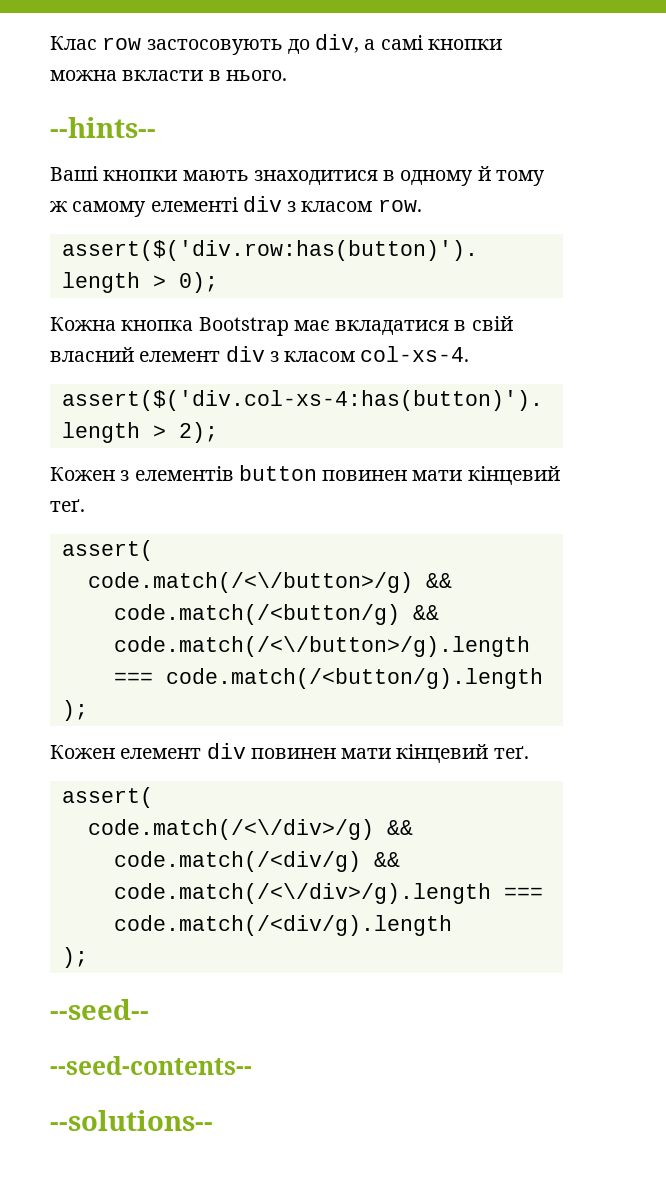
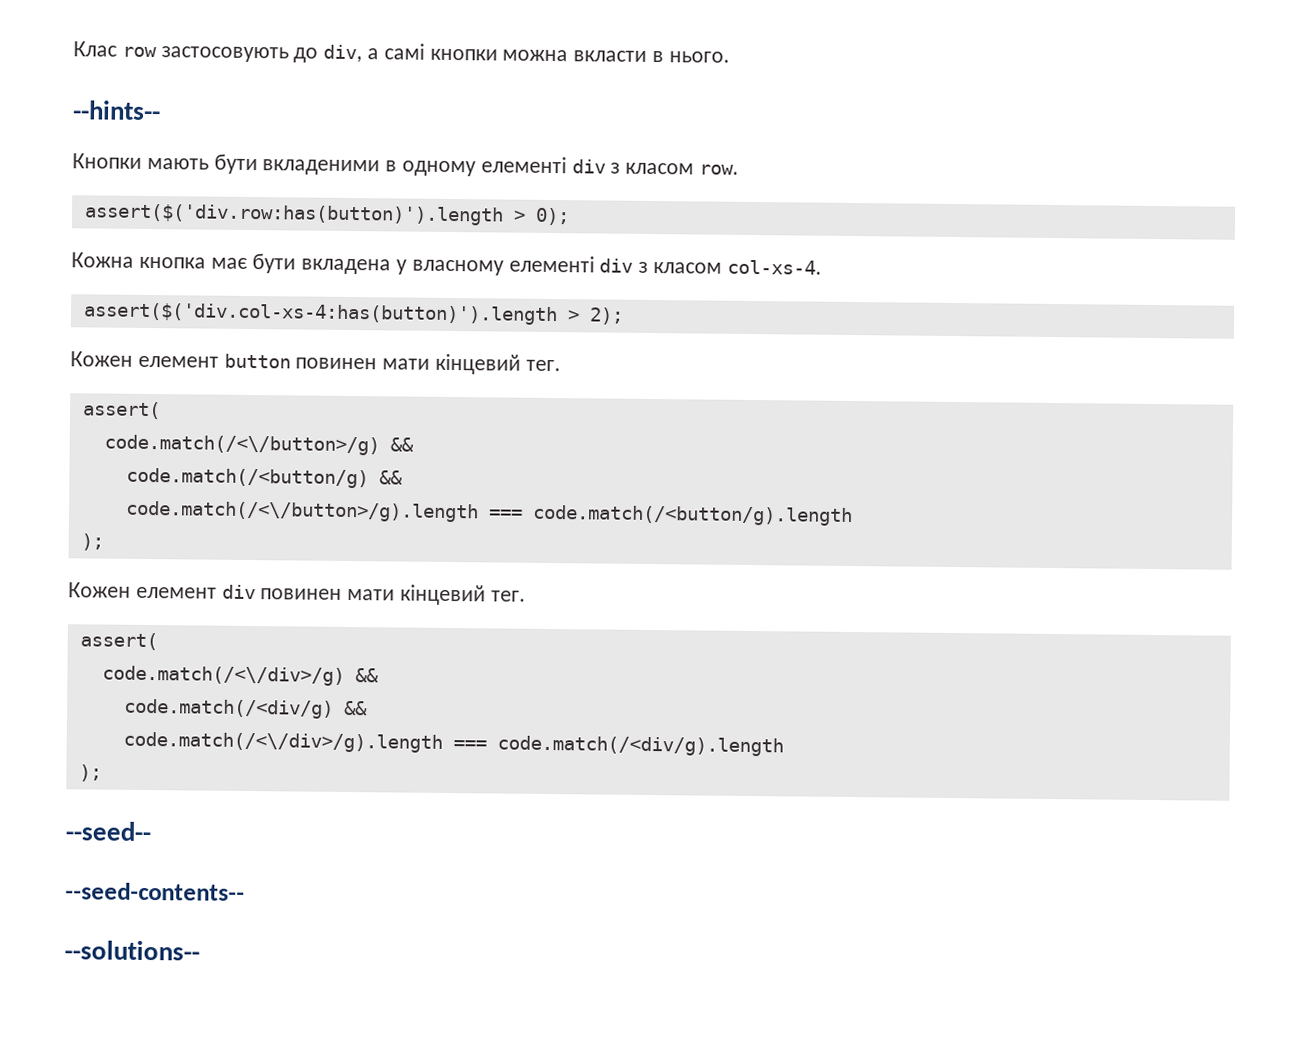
- Ваші кнопки мають знаходитися в одному й тому ж самому елементі div з класом row.
+ Кнопки мають бути вкладеними в одному елементі div з класом row.
- Кожна кнопка Bootstrap має вкладатися в свій власний елемент div з класом col-xs-4.
+ Кожна кнопка має бути вкладена у власному елементі div з класом col-xs-4.
- Кожен з елементів button повинен мати кінцевий теґ.
+ Кожен елемент button повинен мати кінцевий тег.
- Кожен елемент div повинен мати кінцевий теґ.
+ Кожен елемент div повинен мати кінцевий тег.

